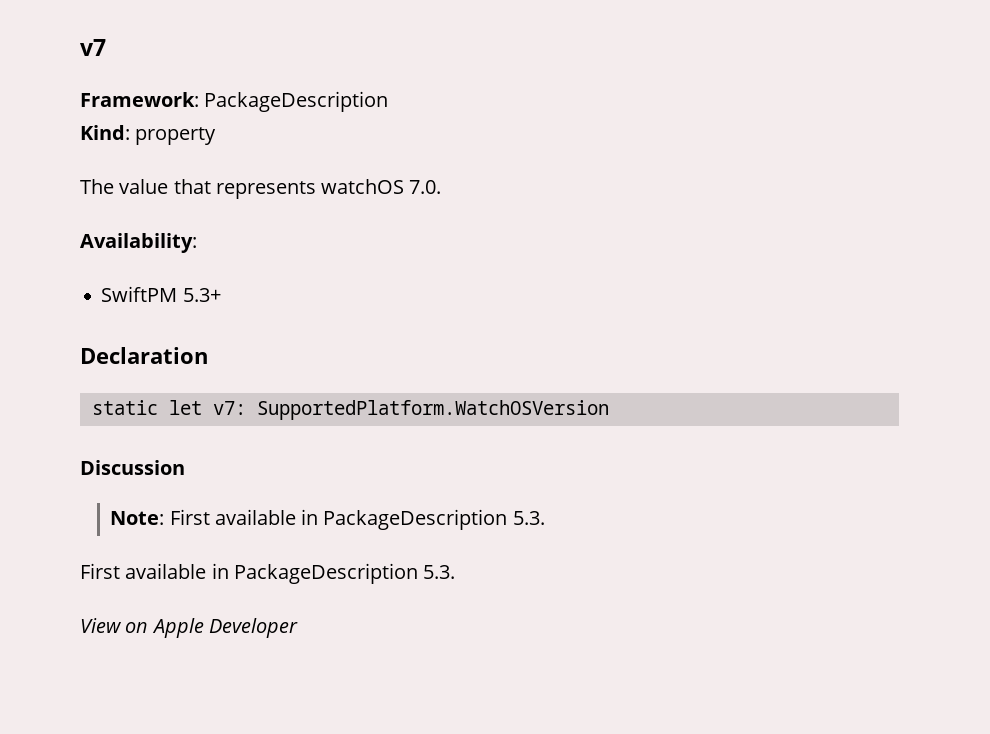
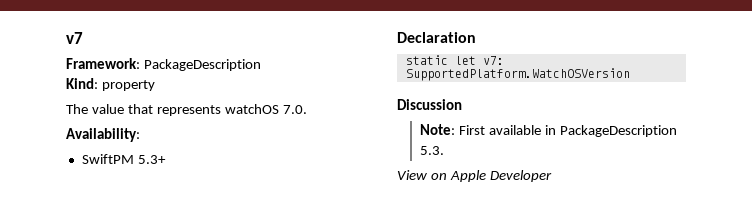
  Note: First available in PackageDescription 5.3.
- First available in PackageDescription 5.3.

